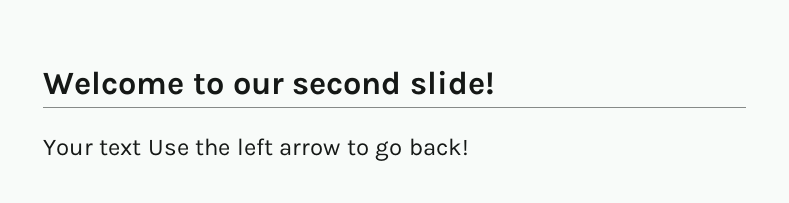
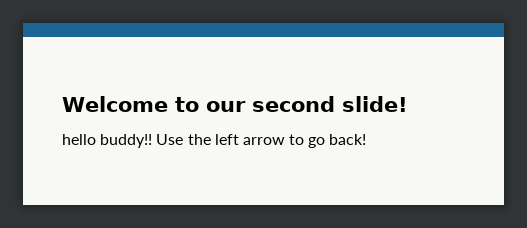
- Your text Use the left arrow to go back!
+ hello buddy!! Use the left arrow to go back!

